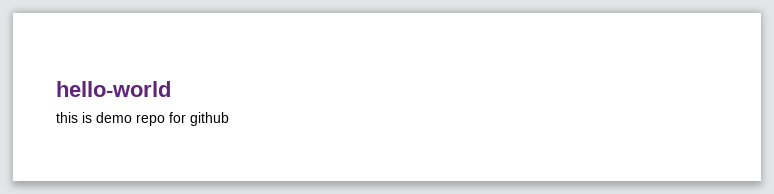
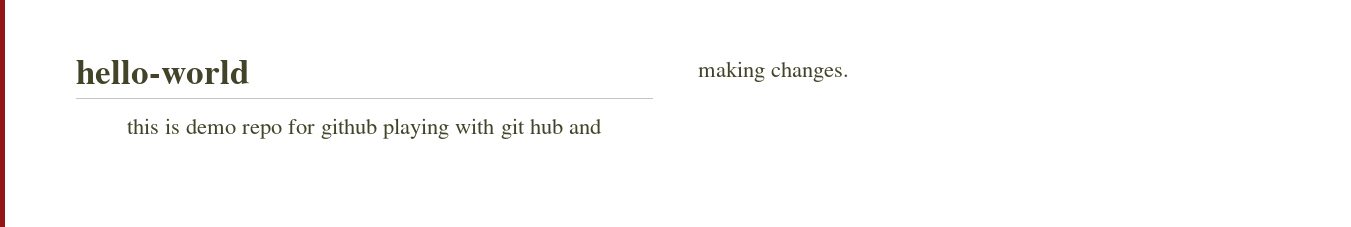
- this is demo repo for github
+ this is demo repo for github playing with git hub and making changes.

